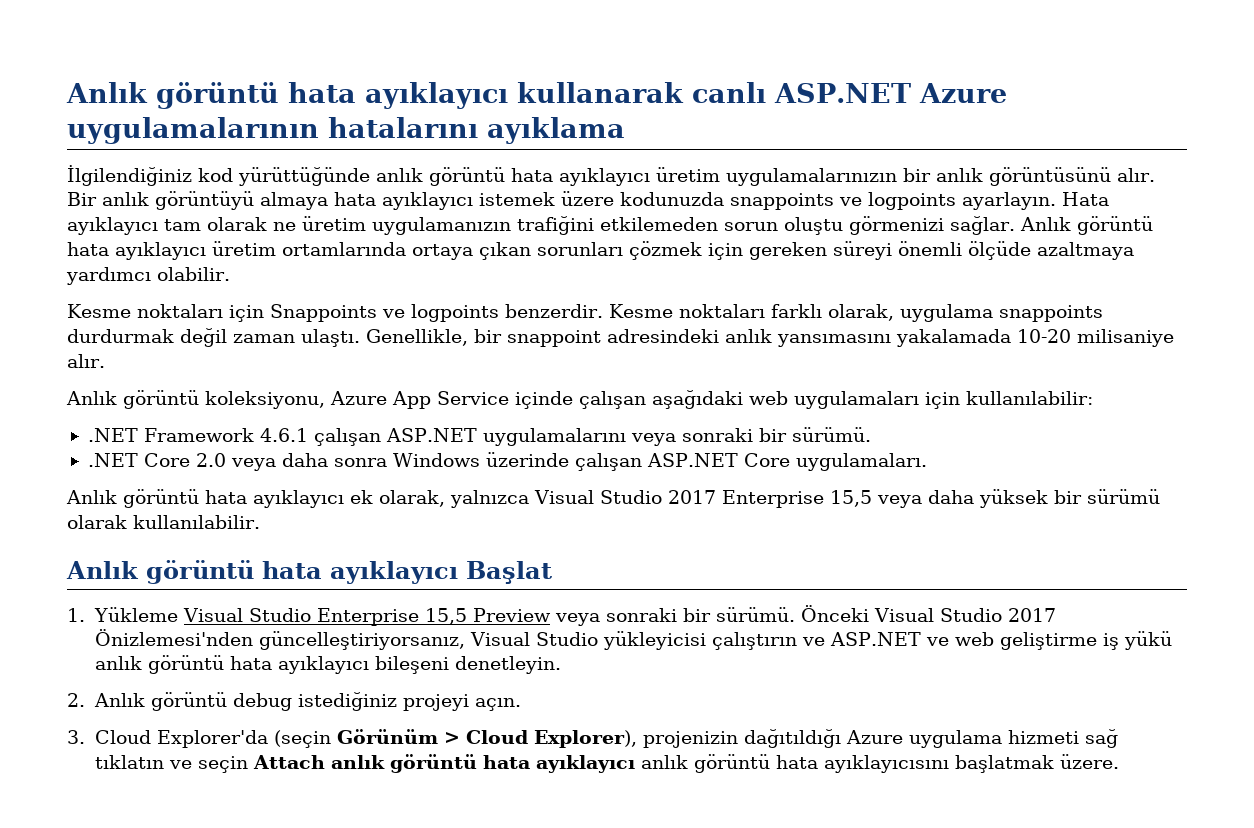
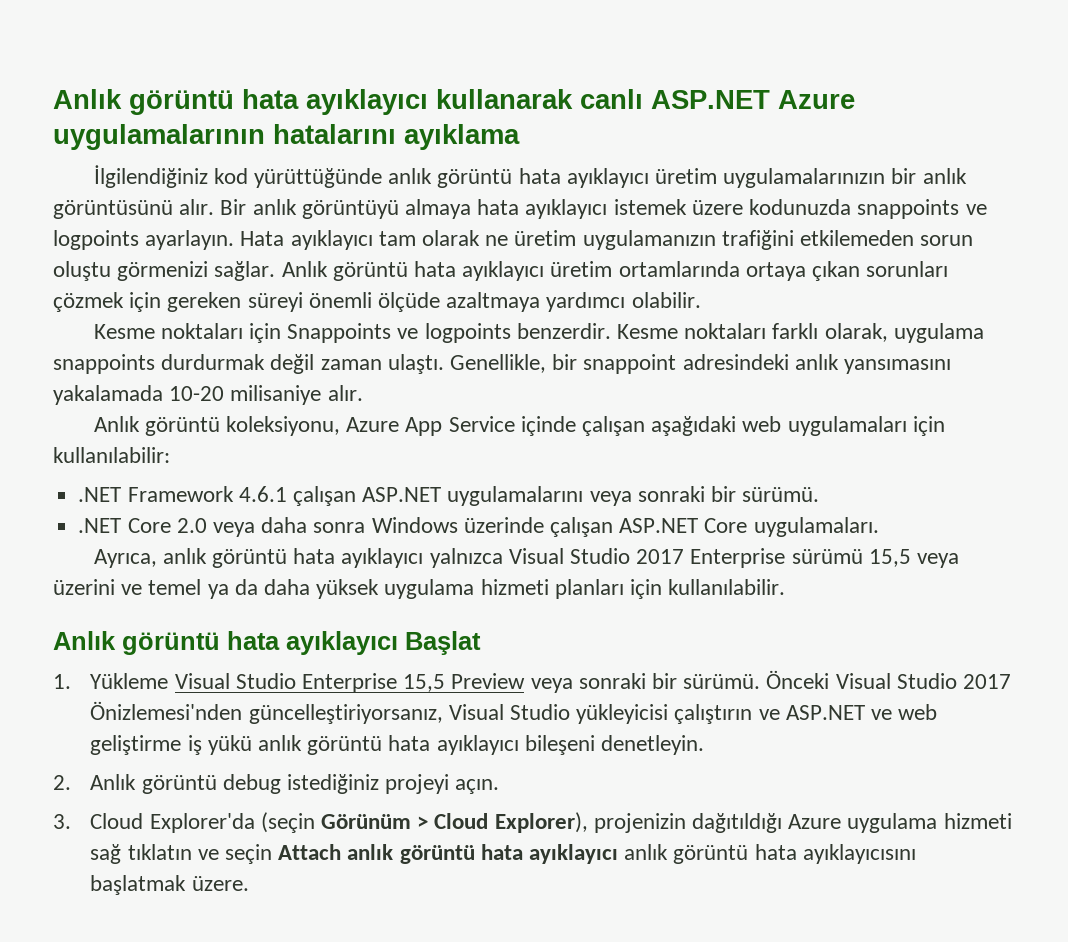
- Anlık görüntü hata ayıklayıcı ek olarak, yalnızca Visual Studio 2017 Enterprise 15,5 veya daha yüksek bir sürümü olarak kullanılabilir.
+ Ayrıca, anlık görüntü hata ayıklayıcı yalnızca Visual Studio 2017 Enterprise sürümü 15,5 veya üzerini ve temel ya da daha yüksek uygulama hizmeti planları için kullanılabilir.

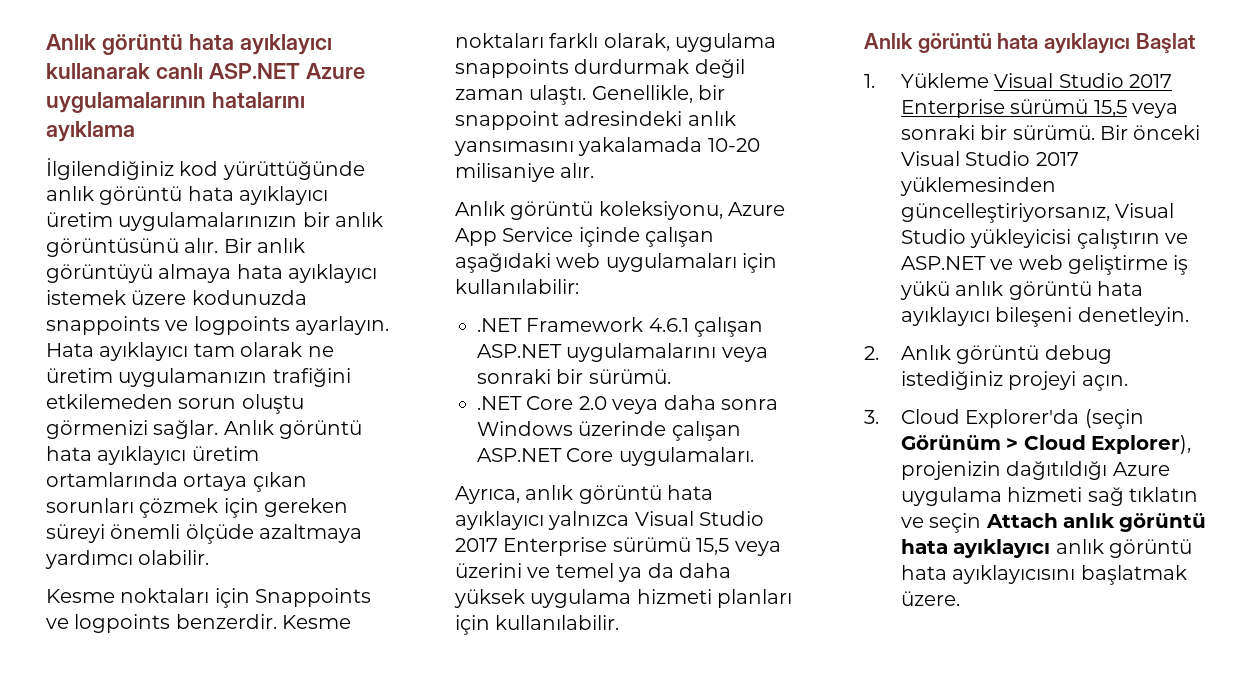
- 1. Yükleme Visual Studio Enterprise 15,5 Preview veya sonraki bir sürümü. Önceki Visual Studio 2017 Önizlemesi'nden güncelleştiriyorsanız, Visual Studio yükleyicisi çalıştırın ve ASP.NET ve web geliştirme iş yükü anlık görüntü hata ayıklayıcı bileşeni denetleyin.
+ 1. Yükleme Visual Studio 2017 Enterprise sürümü 15,5 veya sonraki bir sürümü. Bir önceki Visual Studio 2017 yüklemesinden güncelleştiriyorsanız, Visual Studio yükleyicisi çalıştırın ve ASP.NET ve web geliştirme iş yükü anlık görüntü hata ayıklayıcı bileşeni denetleyin.

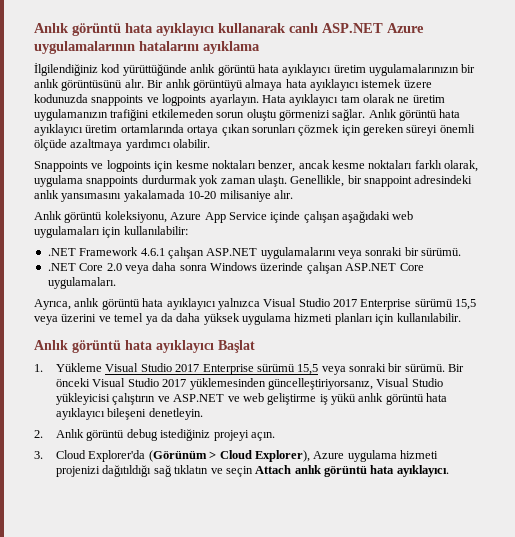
- Kesme noktaları için Snappoints ve logpoints benzerdir. Kesme noktaları farklı olarak, uygulama snappoints durdurmak değil zaman ulaştı.
+ Snappoints ve logpoints için kesme noktaları benzer, ancak kesme noktaları farklı olarak, uygulama snappoints durdurmak yok zaman ulaştı.
- 3. Cloud Explorer'da (seçin Görünüm > Cloud Explorer), projenizin dağıtıldığı Azure uygulama hizmeti sağ tıklatın ve seçin Attach anlık görüntü hata ayıklayıcı anlık görüntü hata ayıklayıcısını başlatmak üzere.
+ 3. Cloud Explorer'da (Görünüm > Cloud Explorer), Azure uygulama hizmeti projenizi dağıtıldığı sağ tıklatın ve seçin Attach anlık görüntü hata ayıklayıcı.

